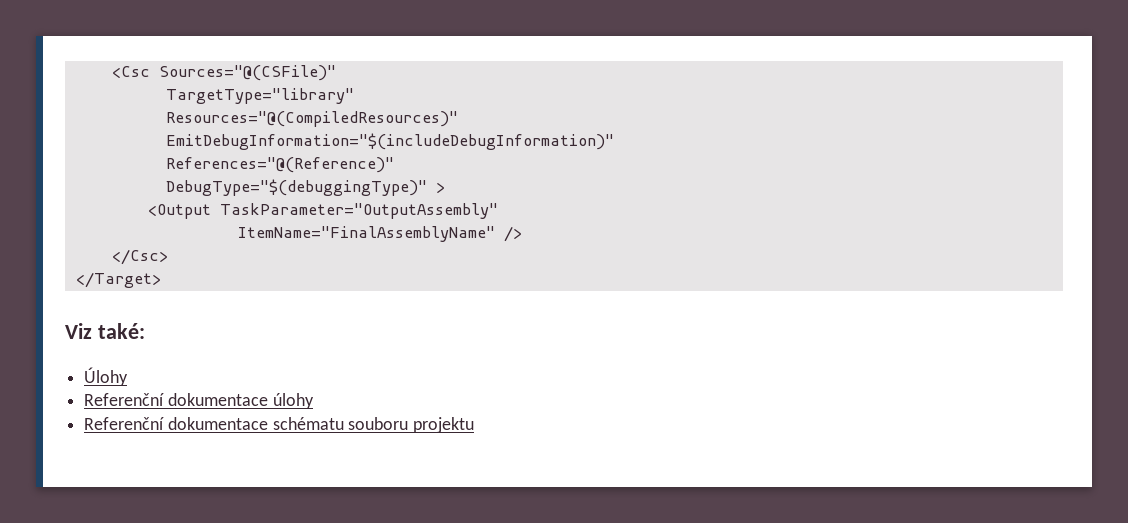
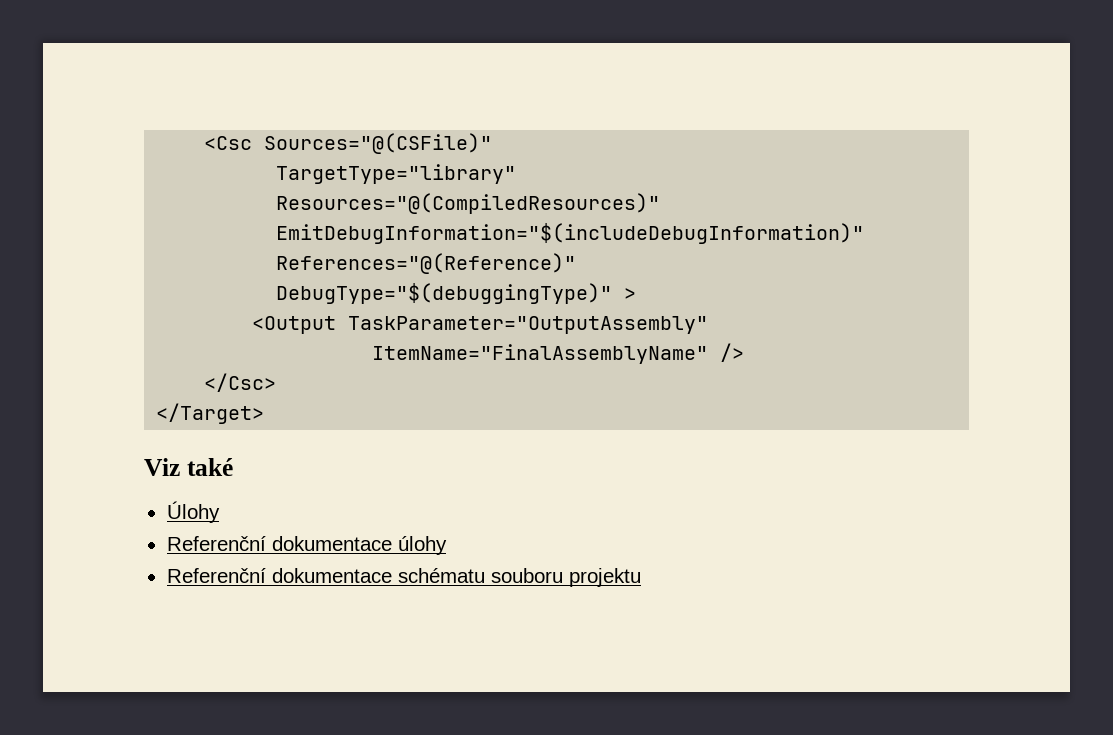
- Viz také:
+ Viz také

